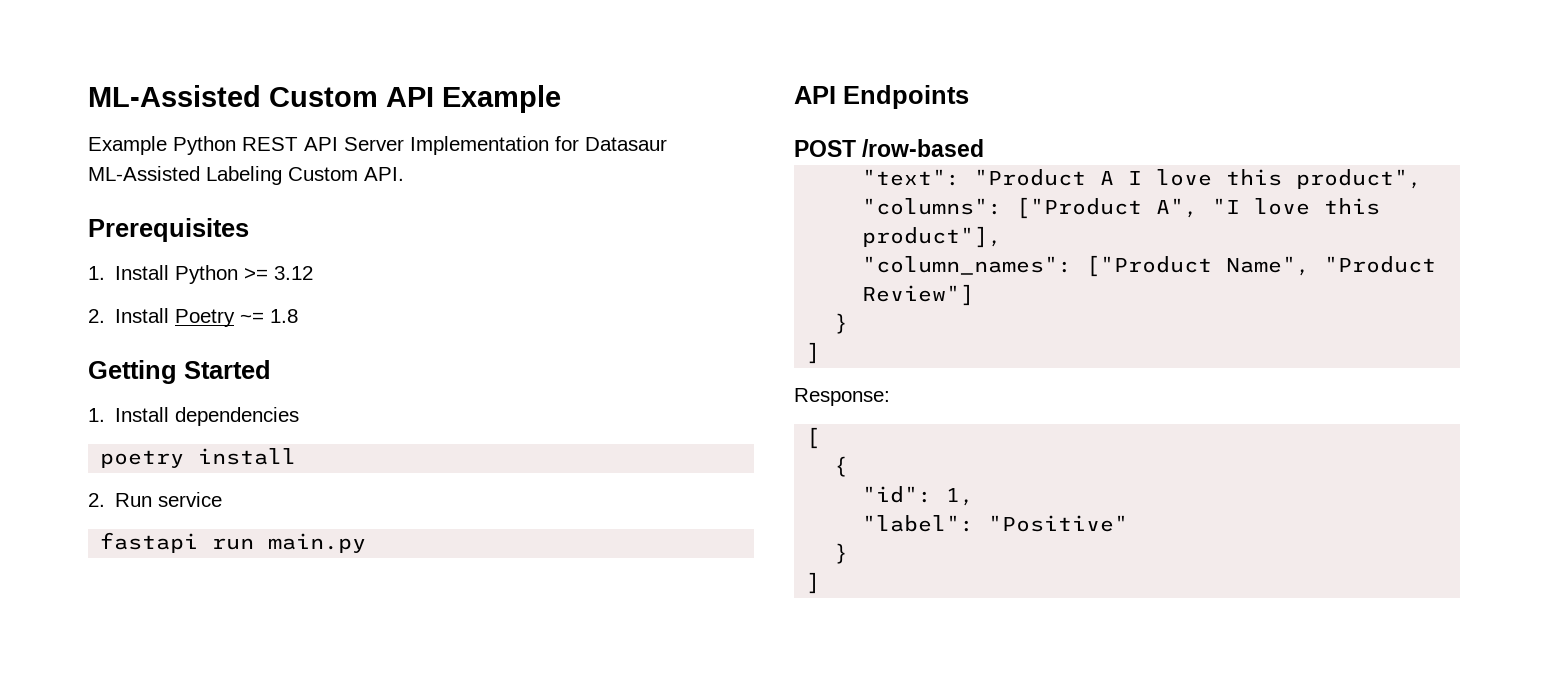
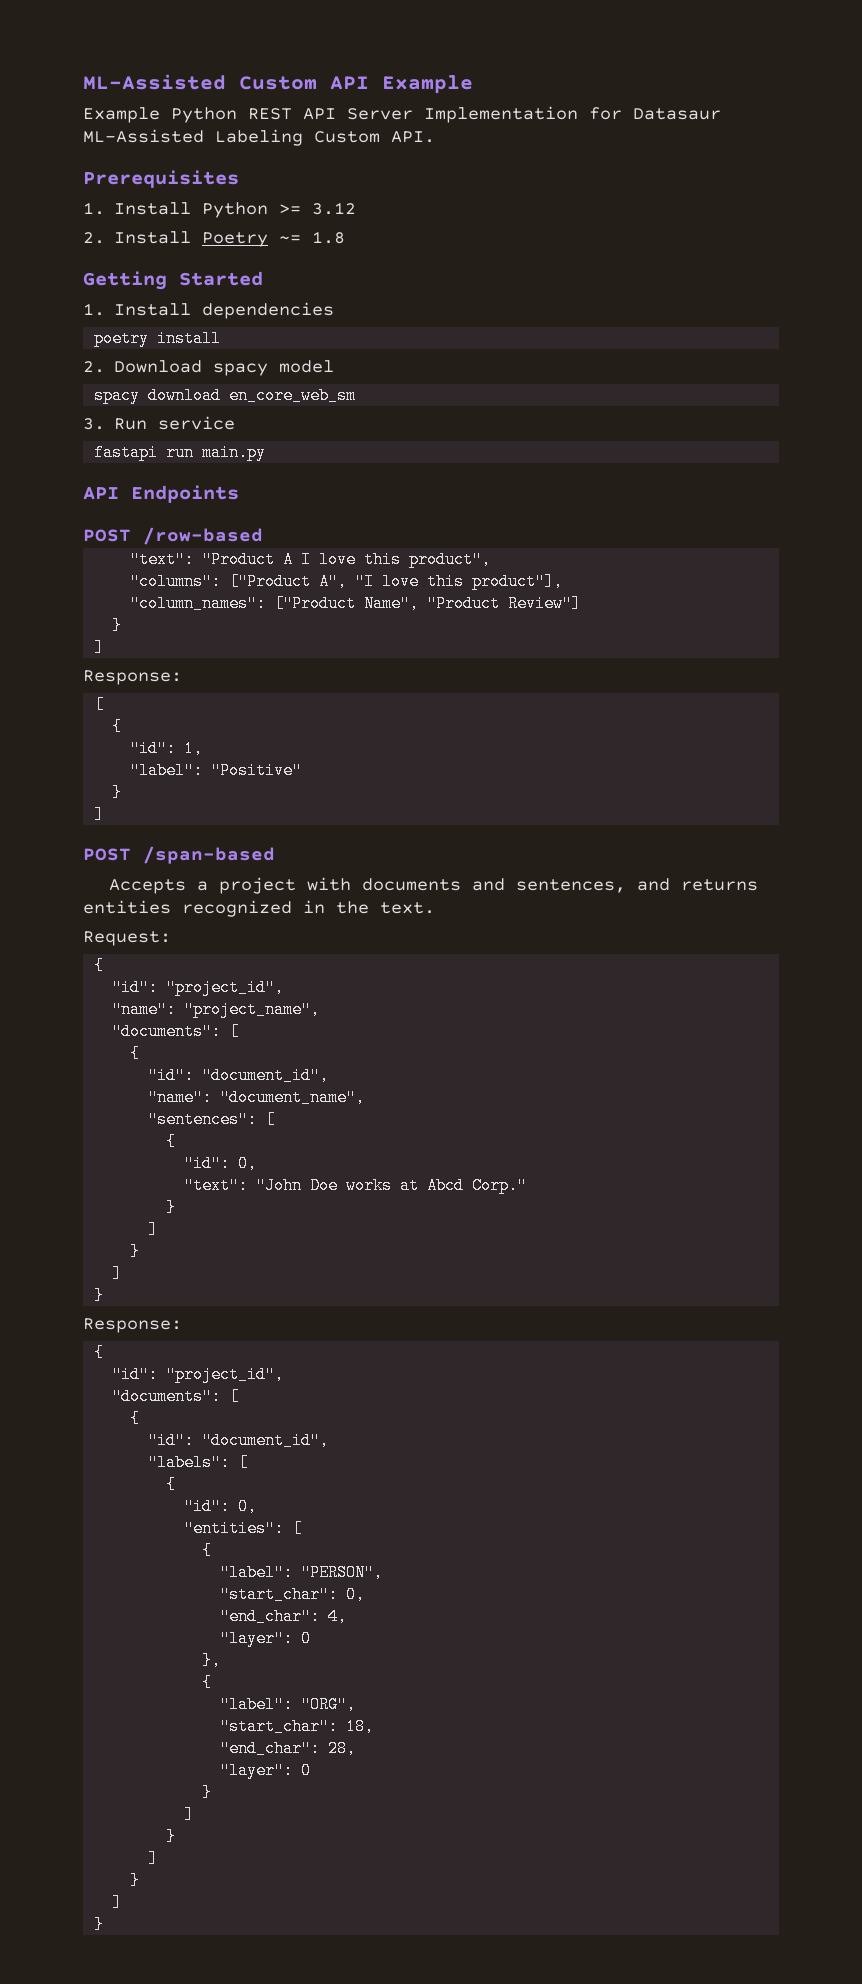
- 2. Run service
+ 2. Download spacy model
+ spacy download en_core_web_sm
+ 3. Run service
+ POST /span-based
+ Accepts a project with documents and sentences, and returns entities recognized in the text.
+ Request:
+ {
+ "id": "project_id",
+ "name": "project_name",
+ "documents": [
+ {
+ "id": "document_id",
+ "name": "document_name",
+ "sentences": [
+ {
+ "id": 0,
+ "text": "John Doe works at Abcd Corp."
+ }
+ ]
+ }
+ ]
+ }
+ Response:
+ {
+ "id": "project_id",
+ "documents": [
+ {
+ "id": "document_id",
+ "labels": [
+ {
+ "id": 0,
+ "entities": [
+ {
+ "label": "PERSON",
+ "start_char": 0,
+ "end_char": 4,
+ "layer": 0
+ },
+ {
+ "label": "ORG",
+ "start_char": 18,
+ "end_char": 28,
+ "layer": 0
+ }
+ ]
+ }
+ ]
+ }
+ ]
+ }

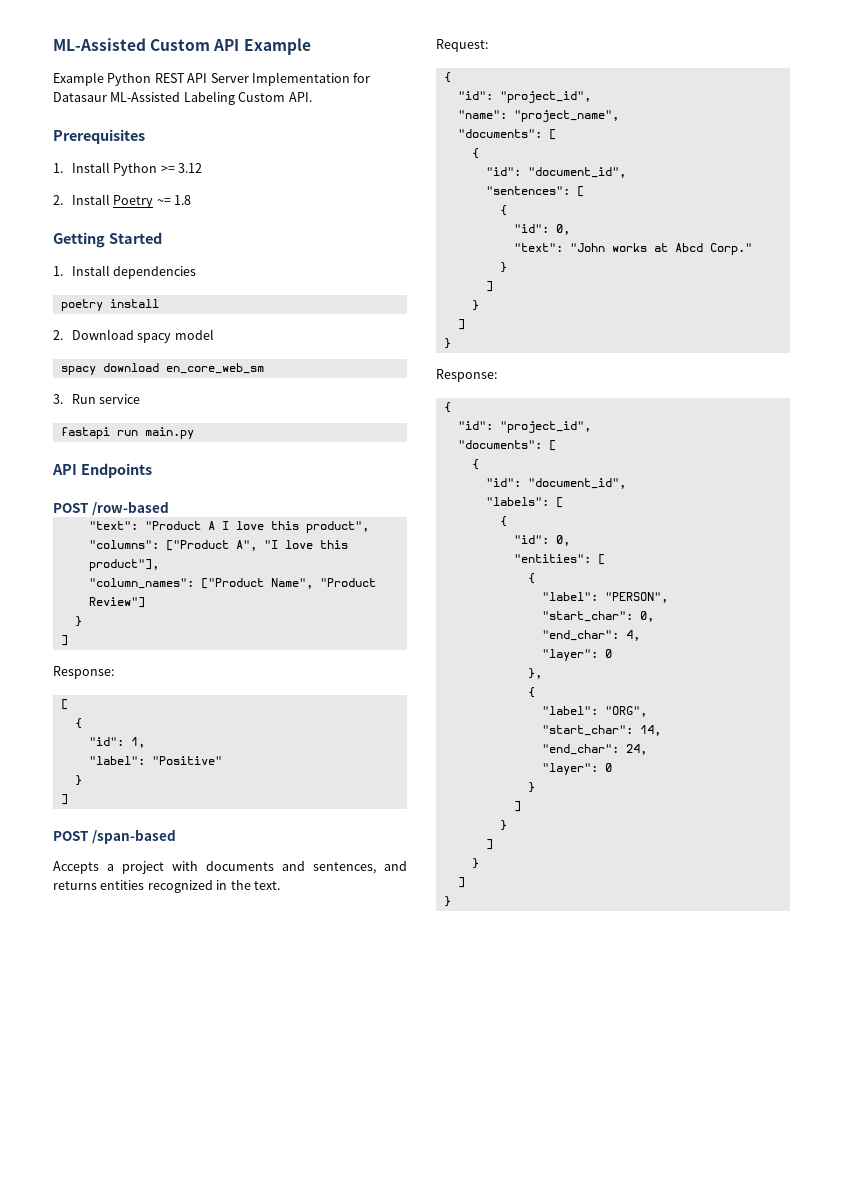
- "name": "document_name",
- "text": "John Doe works at Abcd Corp."
+ "text": "John works at Abcd Corp."
- "start_char": 18,
- "end_char": 28,
+ "start_char": 14,
+ "end_char": 24,

